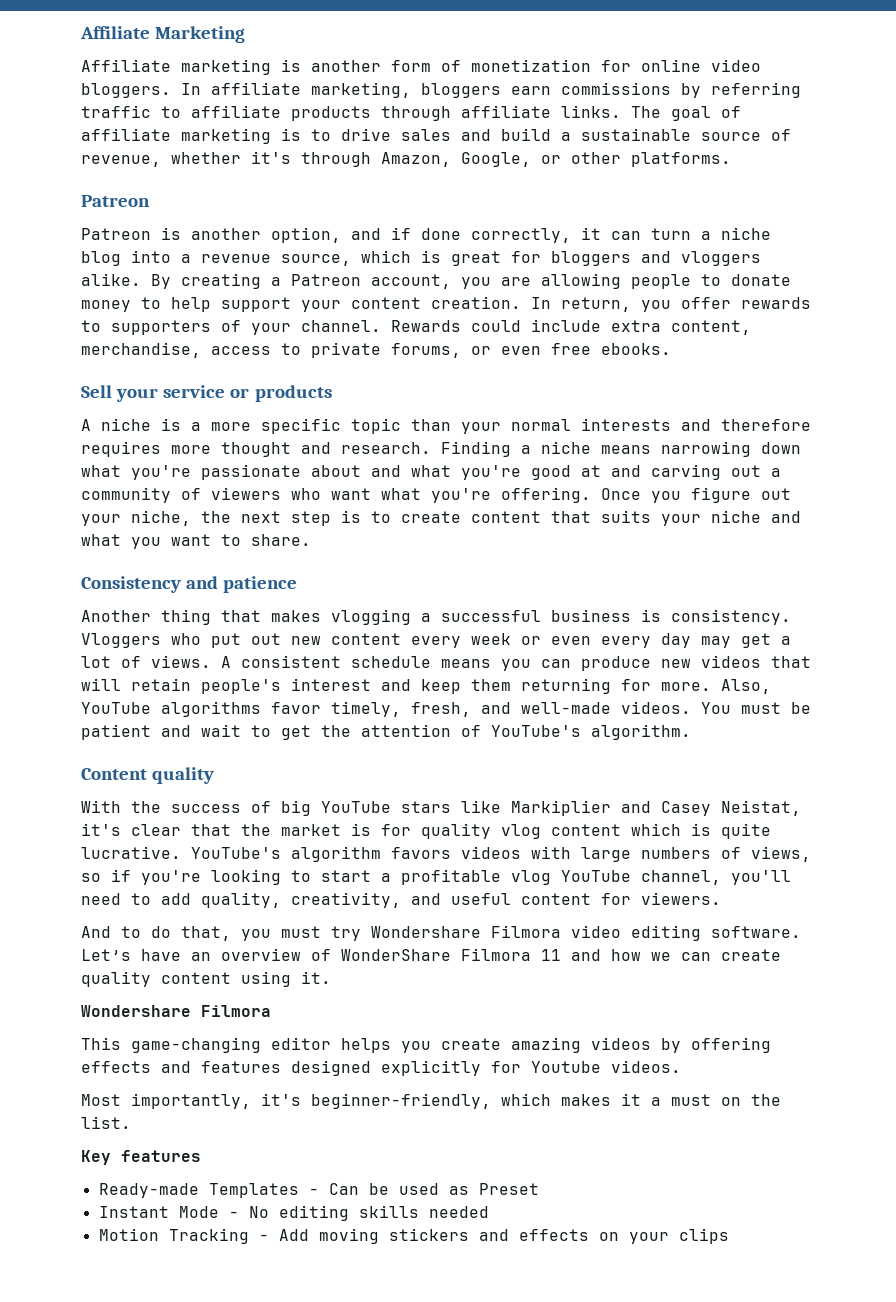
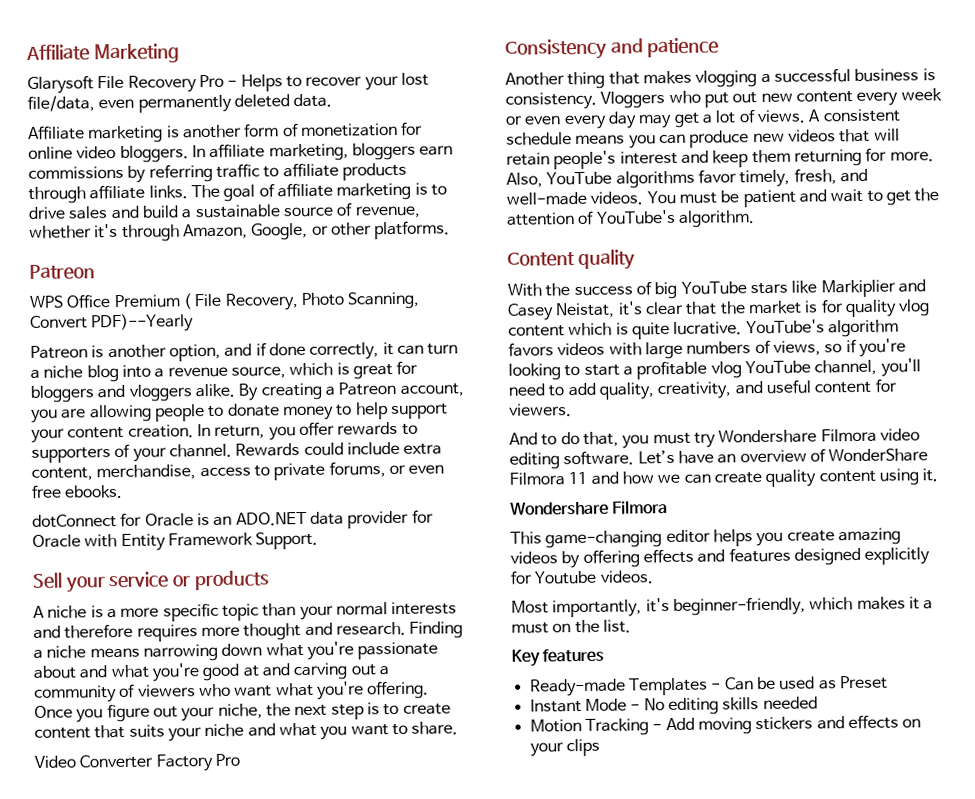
+ Glarysoft File Recovery Pro - Helps to recover your lost file/data, even permanently deleted data.
+ WPS Office Premium ( File Recovery, Photo Scanning, Convert PDF)--Yearly
+ dotConnect for Oracle is an ADO.NET data provider for Oracle with Entity Framework Support.
+ Video Converter Factory Pro

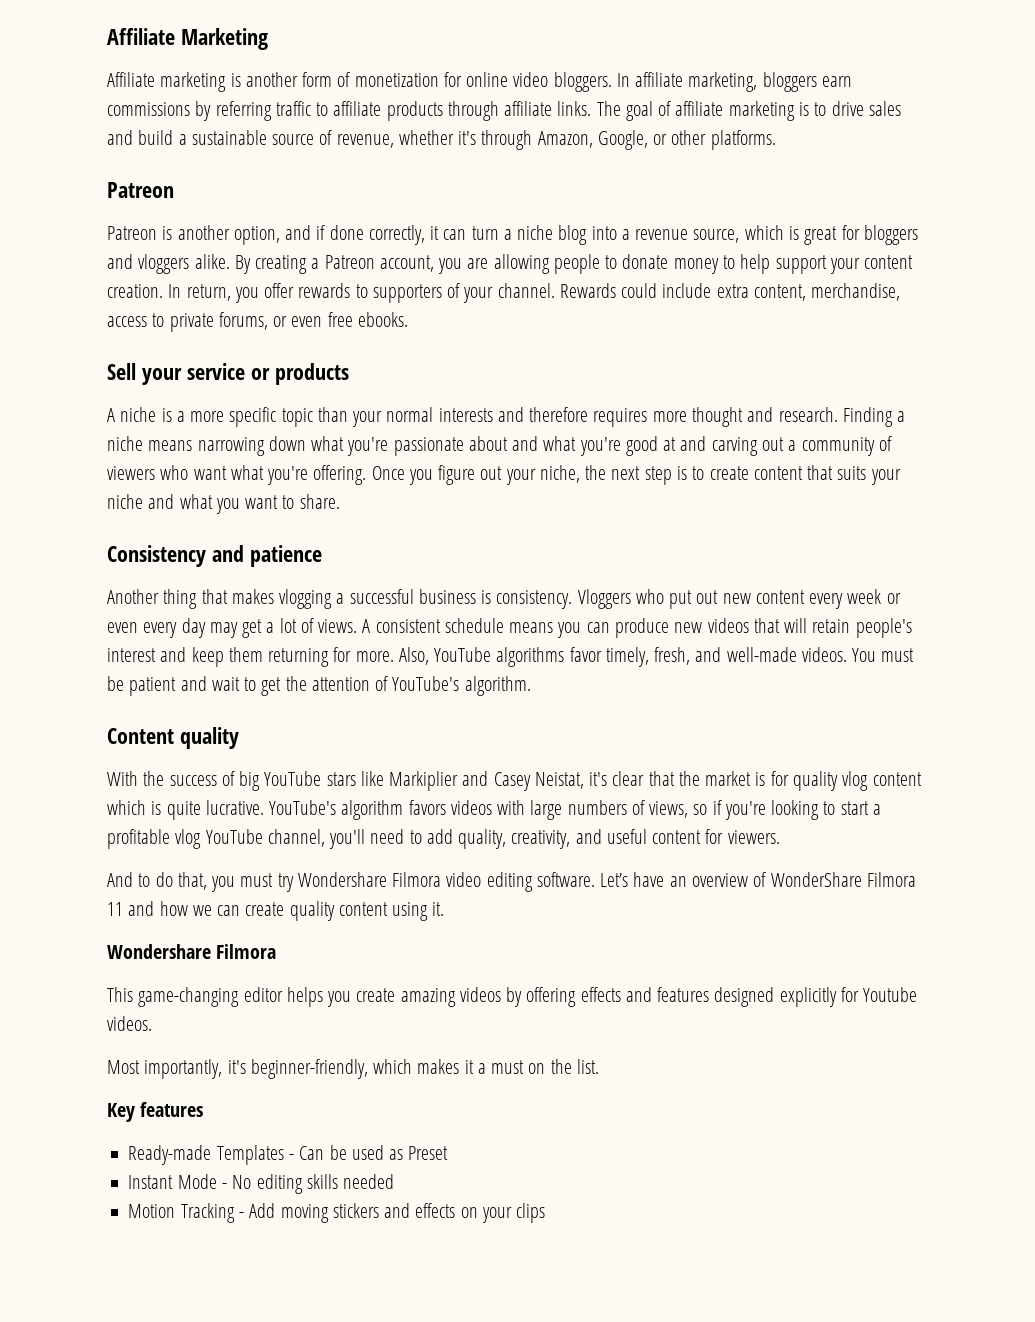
- Glarysoft File Recovery Pro - Helps to recover your lost file/data, even permanently deleted data.
- WPS Office Premium ( File Recovery, Photo Scanning, Convert PDF)--Yearly
- dotConnect for Oracle is an ADO.NET data provider for Oracle with Entity Framework Support.
- Video Converter Factory Pro

